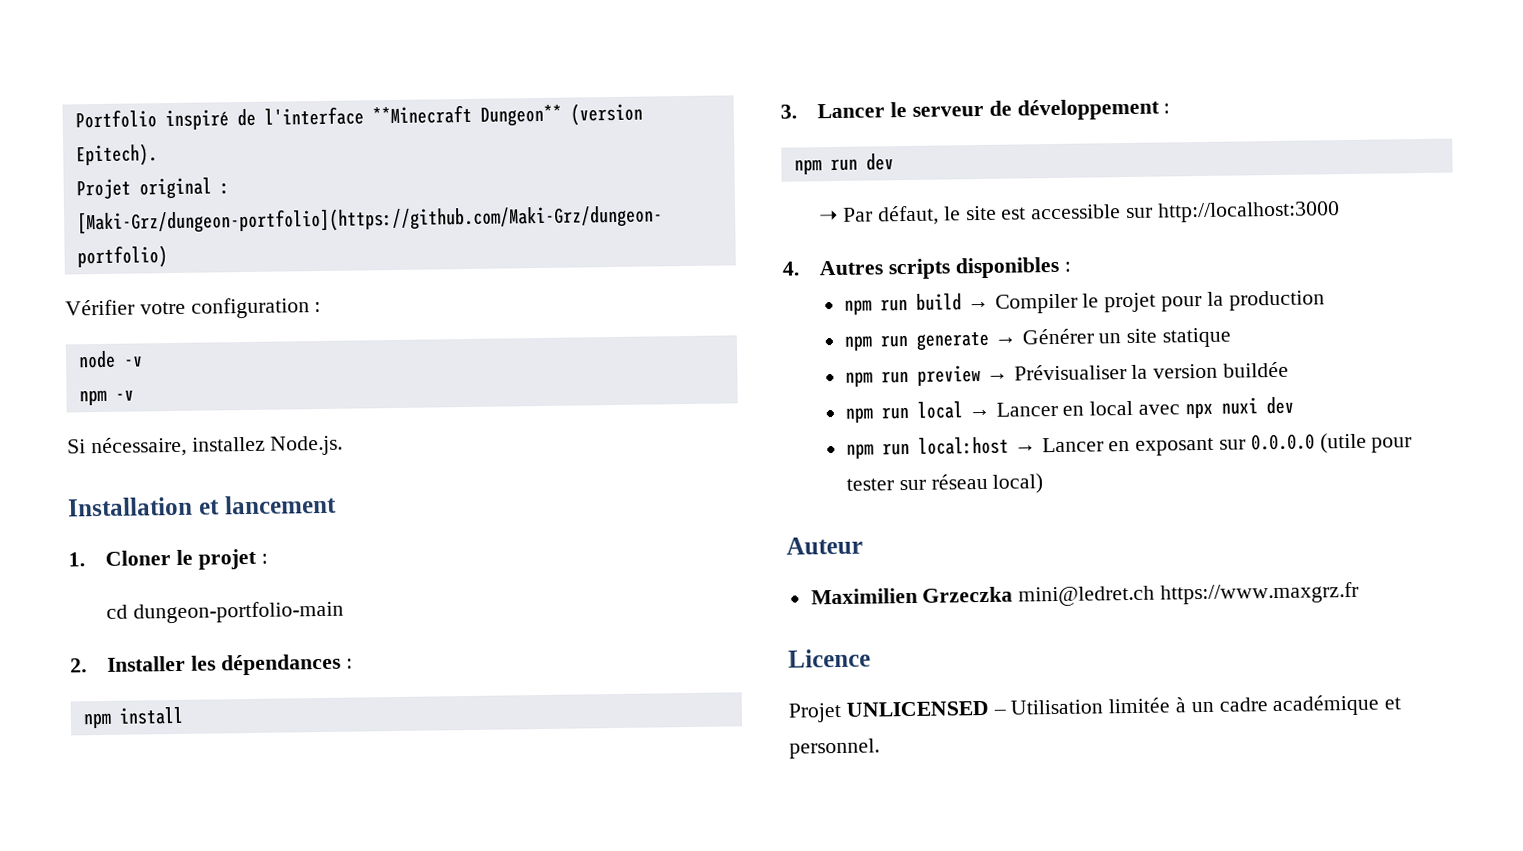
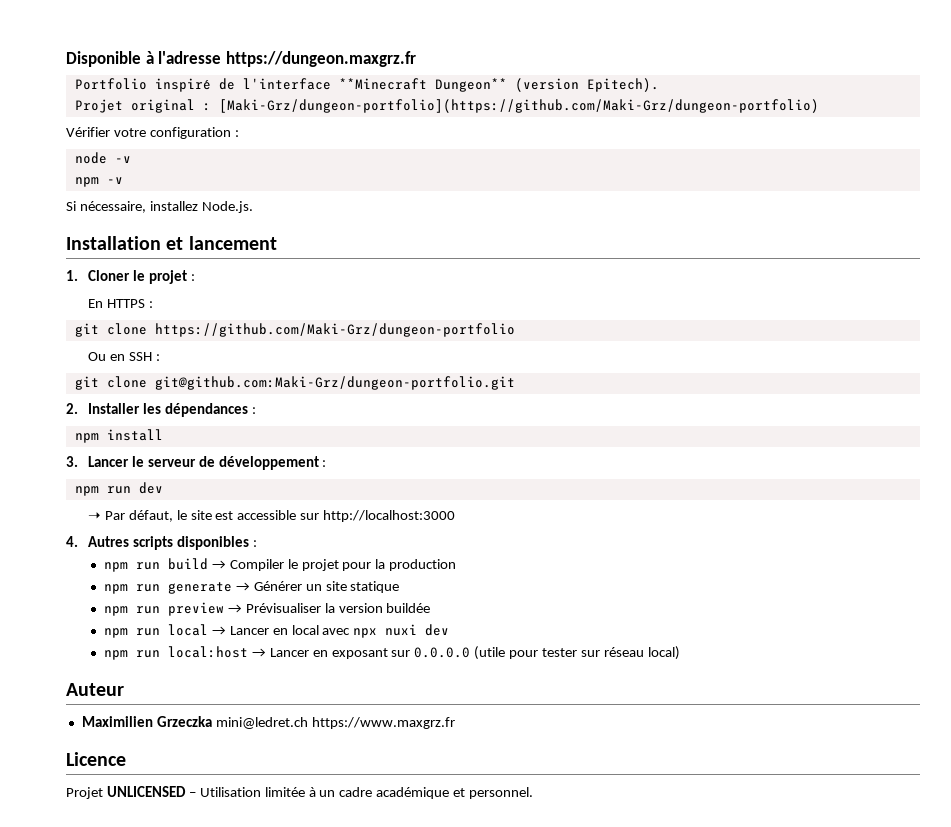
+ Disponible à l'adresse https://dungeon.maxgrz.fr
- cd dungeon-portfolio-main
+ En HTTPS :
+ git clone https://github.com/Maki-Grz/dungeon-portfolio
+ Ou en SSH :
+ git clone git@github.com:Maki-Grz/dungeon-portfolio.git

